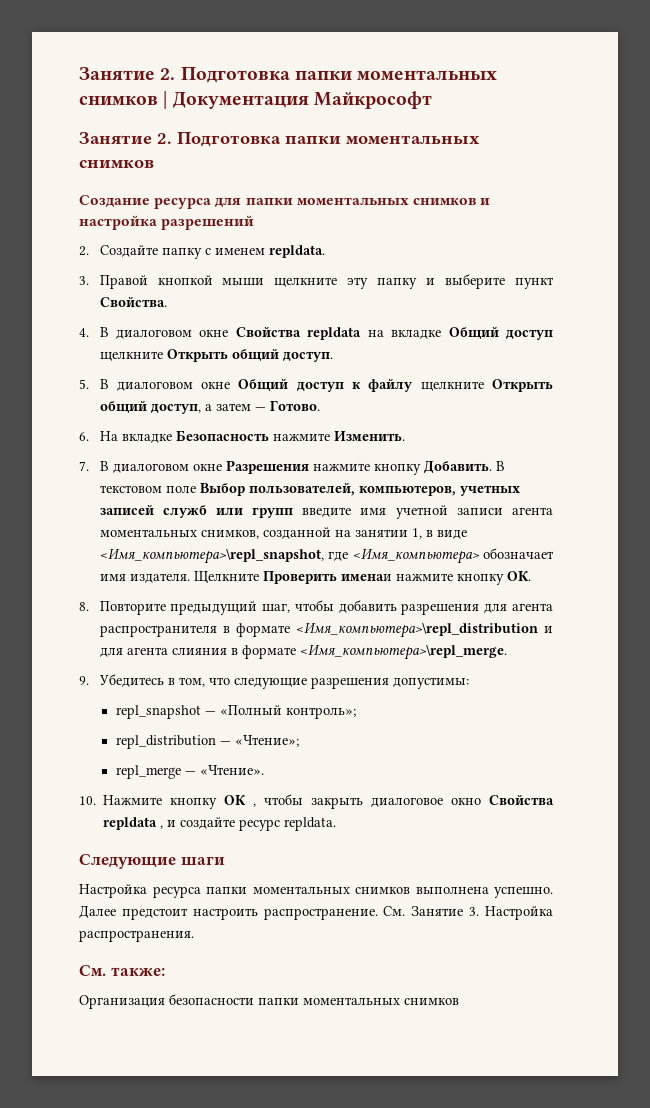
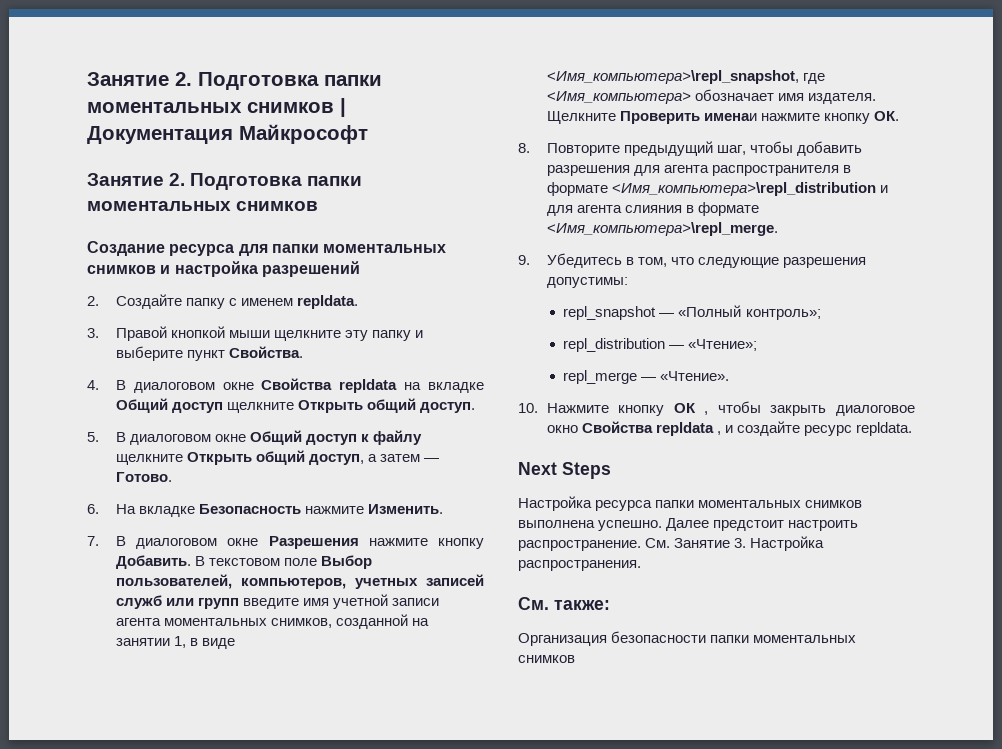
- Следующие шаги
+ Next Steps

